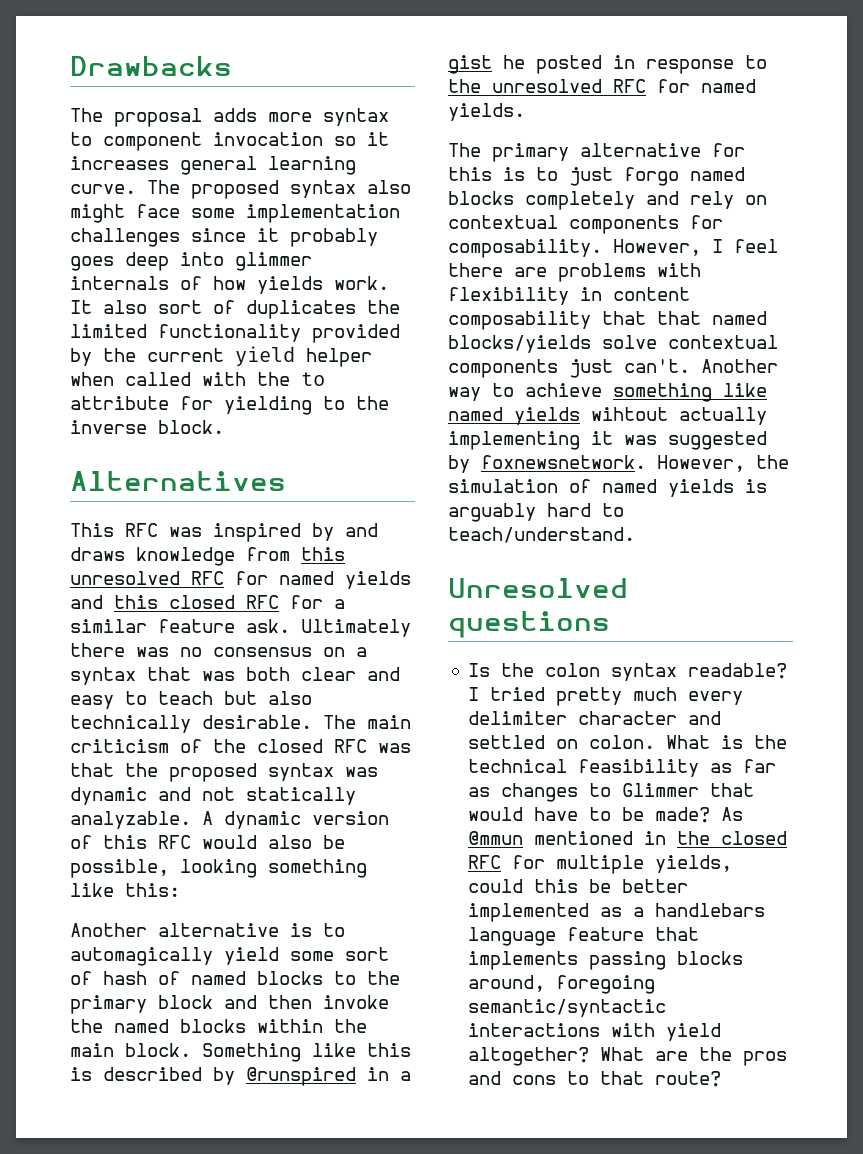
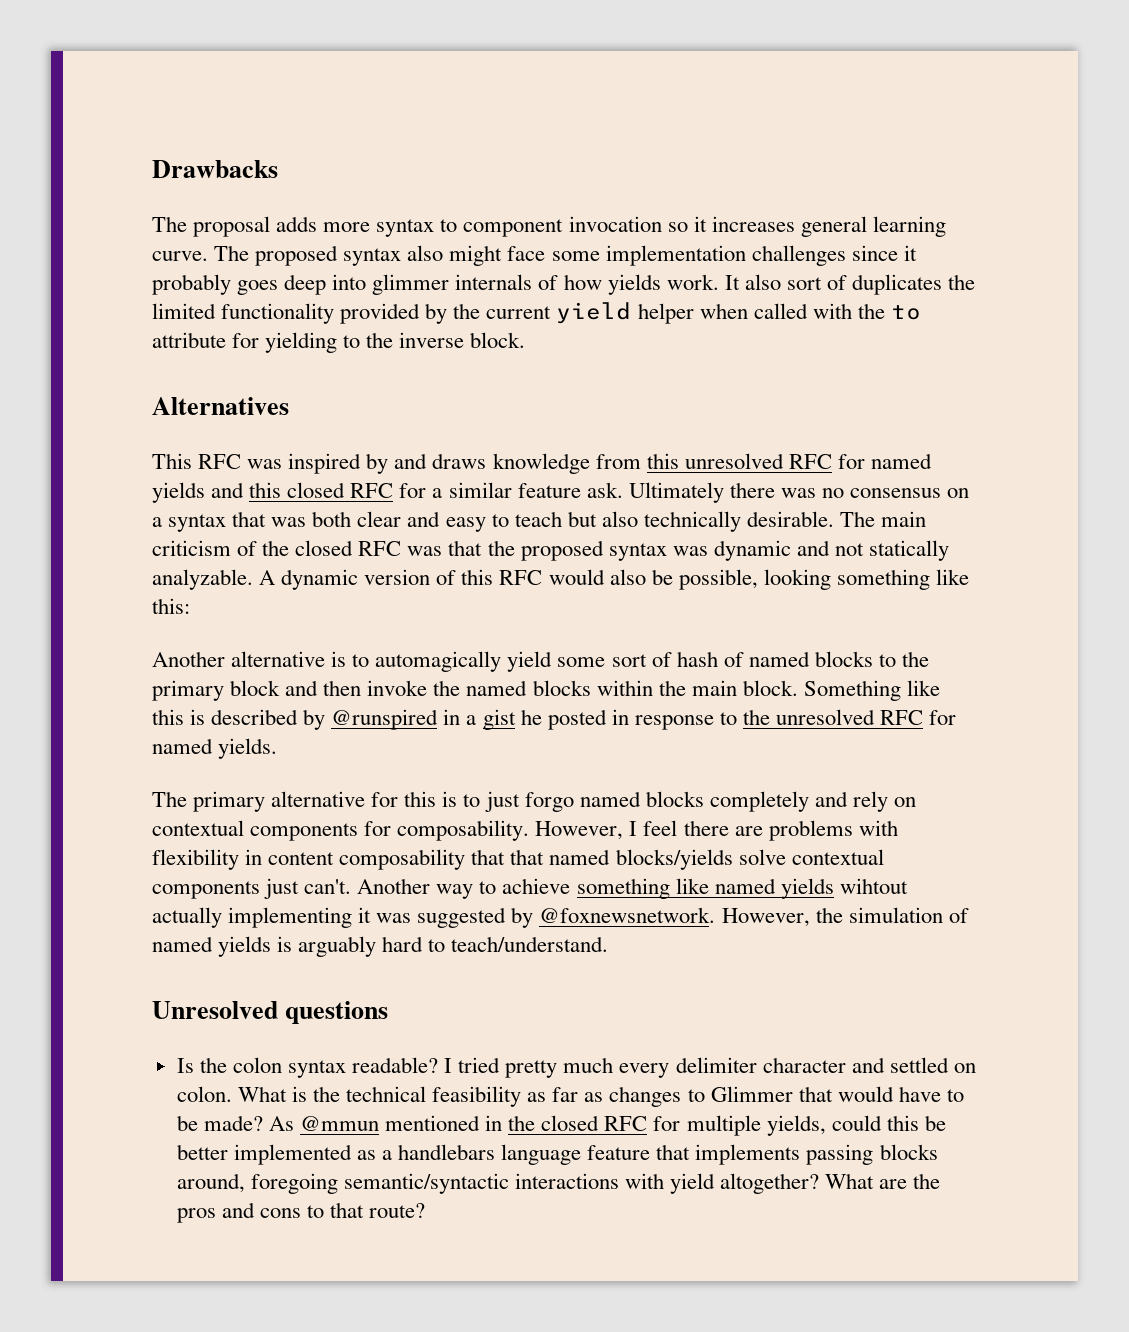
- Another way to achieve something like named yields wihtout actually implementing it was suggested by foxnewsnetwork.
+ Another way to achieve something like named yields wihtout actually implementing it was suggested by @foxnewsnetwork.

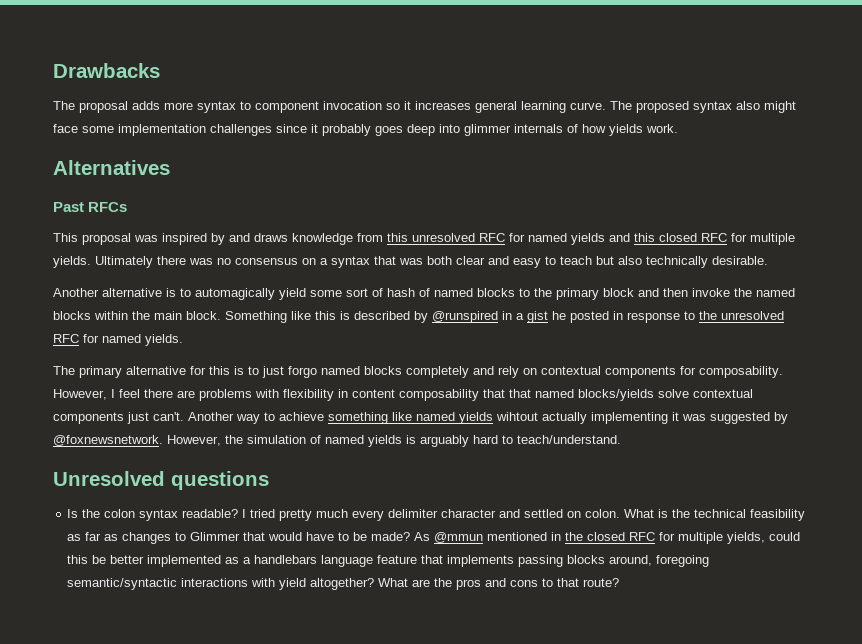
- It also sort of duplicates the limited functionality provided by the current yield helper when called with the to attribute for yielding to the inverse block.
+ Past RFCs
- This RFC was inspired by and draws knowledge from this unresolved RFC for named yields and this closed RFC for a similar feature ask.
+ This proposal was inspired by and draws knowledge from this unresolved RFC for named yields and this closed RFC for multiple yields.
- The main criticism of the closed RFC was that the proposed syntax was dynamic and not statically analyzable. A dynamic version of this RFC would also be possible, looking something like this:

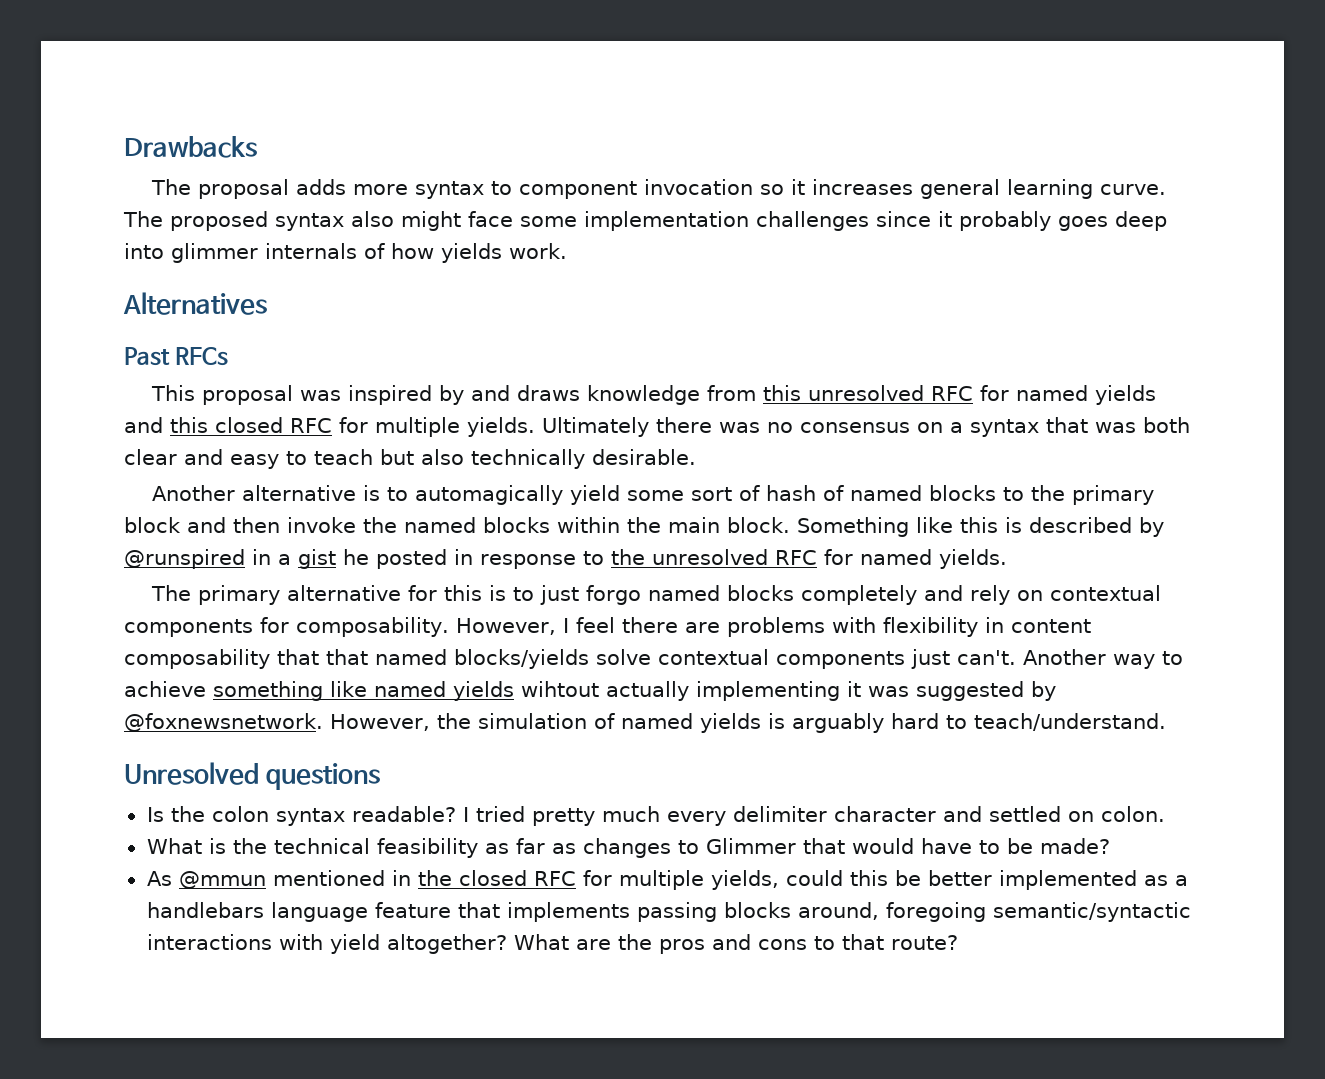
- I tried pretty much every delimiter character and settled on colon. What is the technical feasibility as far as changes to Glimmer that would have to be made? As @mmun mentioned in the closed RFC for multiple yields, could this be better implemented as a handlebars language feature that implements passing blocks around, foregoing semantic/syntactic interactions with yield altogether?
+ I tried pretty much every delimiter character and settled on colon.
+ What is the technical feasibility as far as changes to Glimmer that would have to be made?
+ As @mmun mentioned in the closed RFC for multiple yields, could this be better implemented as a handlebars language feature that implements passing blocks around, foregoing semantic/syntactic interactions with yield altogether?

